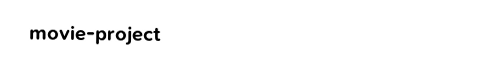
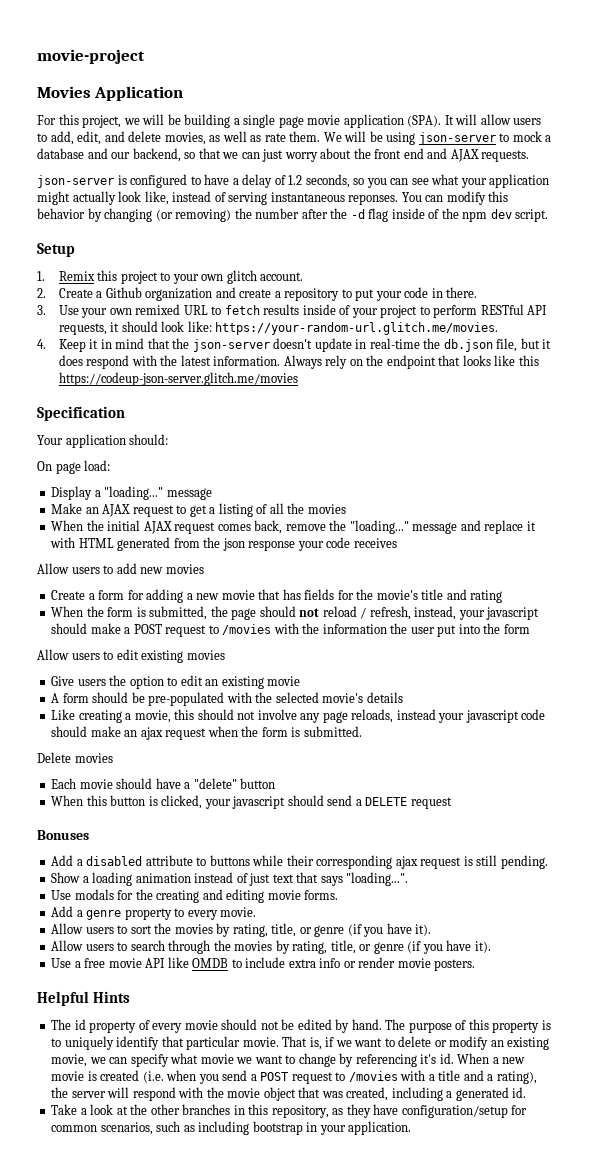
+ Movies Application
+ For this project, we will be building a single page movie application (SPA). It will allow users to add, edit, and delete movies, as well as rate them. We will be using json-server to mock a database and our backend, so that we can just worry about the front end and AJAX requests.
+ json-server is configured to have a delay of 1.2 seconds, so you can see what your application might actually look like, instead of serving instantaneous reponses. You can modify this behavior by changing (or removing) the number after the -d flag inside of the npm dev script.
+ Setup
+ 1. Remix this project to your own glitch account.
+ 2. Create a Github organization and create a repository to put your code in there.
+ 3. Use your own remixed URL to fetch results inside of your project to perform RESTful API requests, it should look like: https://your-random-url.glitch.me/movies.
+ 4. Keep it in mind that the json-server doesn't update in real-time the db.json file, but it does respond with the latest information. Always rely on the endpoint that looks like this https://codeup-json-server.glitch.me/movies
+ Specification
+ Your application should:
+ On page load:
+ Display a "loading..." message
+ Make an AJAX request to get a listing of all the movies
+ When the initial AJAX request comes back, remove the "loading..." message and replace it with HTML generated from the json response your code receives
+ Allow users to add new movies
+ Create a form for adding a new movie that has fields for the movie's title and rating
+ When the form is submitted, the page should not reload / refresh, instead, your javascript should make a POST request to /movies with the information the user put into the form
+ Allow users to edit existing movies
+ Give users the option to edit an existing movie
+ A form should be pre-populated with the selected movie's details
+ Like creating a movie, this should not involve any page reloads, instead your javascript code should make an ajax request when the form is submitted.
+ Delete movies
+ Each movie should have a "delete" button
+ When this button is clicked, your javascript should send a DELETE request
+ Bonuses
+ Add a disabled attribute to buttons while their corresponding ajax request is still pending.
+ Show a loading animation instead of just text that says "loading...".
+ Use modals for the creating and editing movie forms.
+ Add a genre property to every movie.
+ Allow users to sort the movies by rating, title, or genre (if you have it).
+ Allow users to search through the movies by rating, title, or genre (if you have it).
+ Use a free movie API like OMDB to include extra info or render movie posters.
+ Helpful Hints
+ The id property of every movie should not be edited by hand. The purpose of this property is to uniquely identify that particular movie. That is, if we want to delete or modify an existing movie, we can specify what movie we want to change by referencing it's id. When a new movie is created (i.e. when you send a POST request to /movies with a title and a rating), the server will respond with the movie object that was created, including a generated id.
+ Take a look at the other branches in this repository, as they have configuration/setup for common scenarios, such as including bootstrap in your application.

